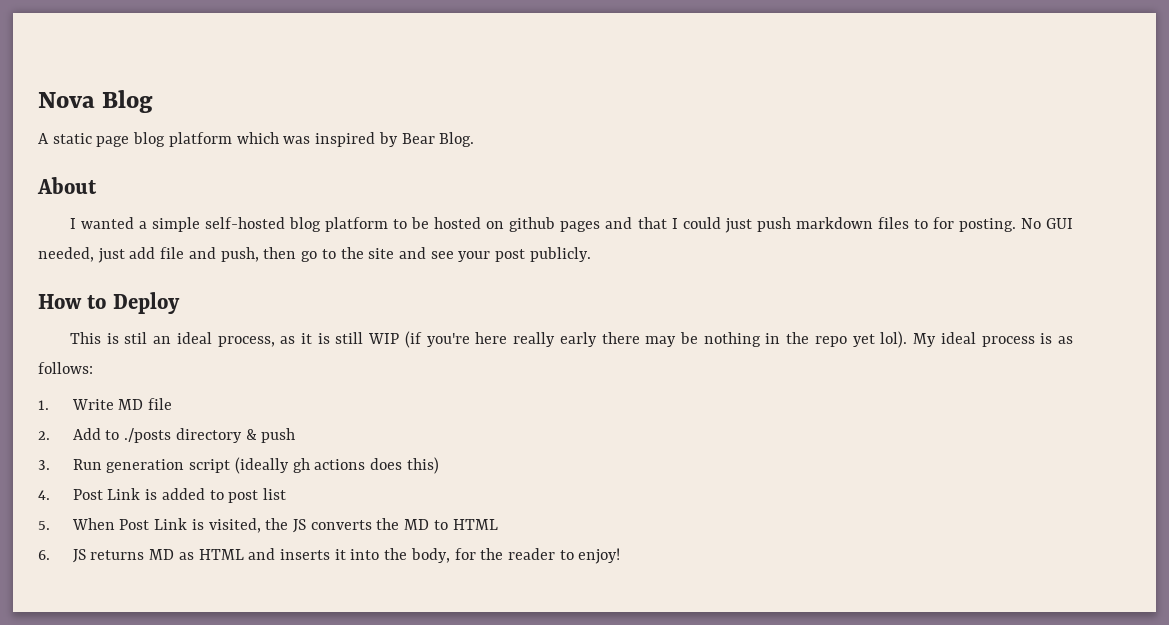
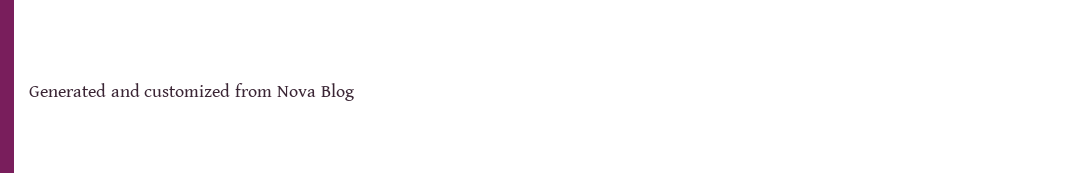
- Nova Blog
- A static page blog platform which was inspired by Bear Blog.
- About
- I wanted a simple self-hosted blog platform to be hosted on github pages and that I could just push markdown files to for posting. No GUI needed, just add file and push, then go to the site and see your post publicly.
- How to Deploy
- This is stil an ideal process, as it is still WIP (if you're here really early there may be nothing in the repo yet lol). My ideal process is as follows:
- 1. Write MD file
- 2. Add to ./posts directory & push
- 3. Run generation script (ideally gh actions does this)
- 4. Post Link is added to post list
- 5. When Post Link is visited, the JS converts the MD to HTML
- 6. JS returns MD as HTML and inserts it into the body, for the reader to enjoy!
+ Generated and customized from Nova Blog

